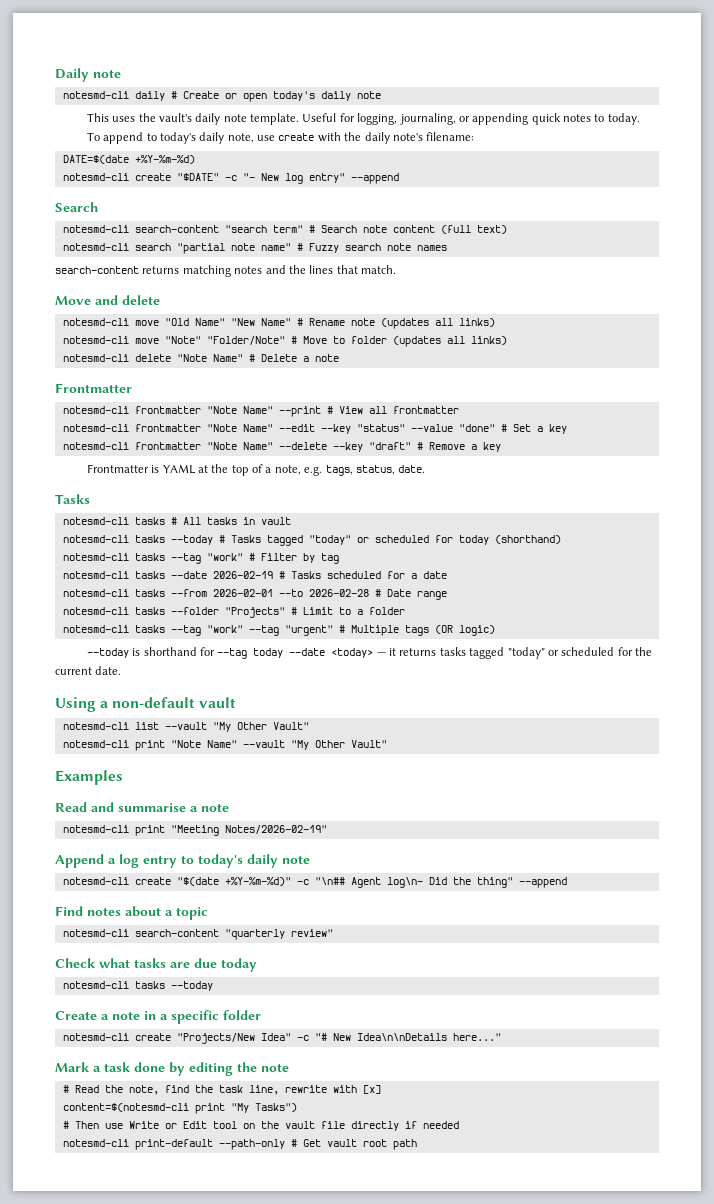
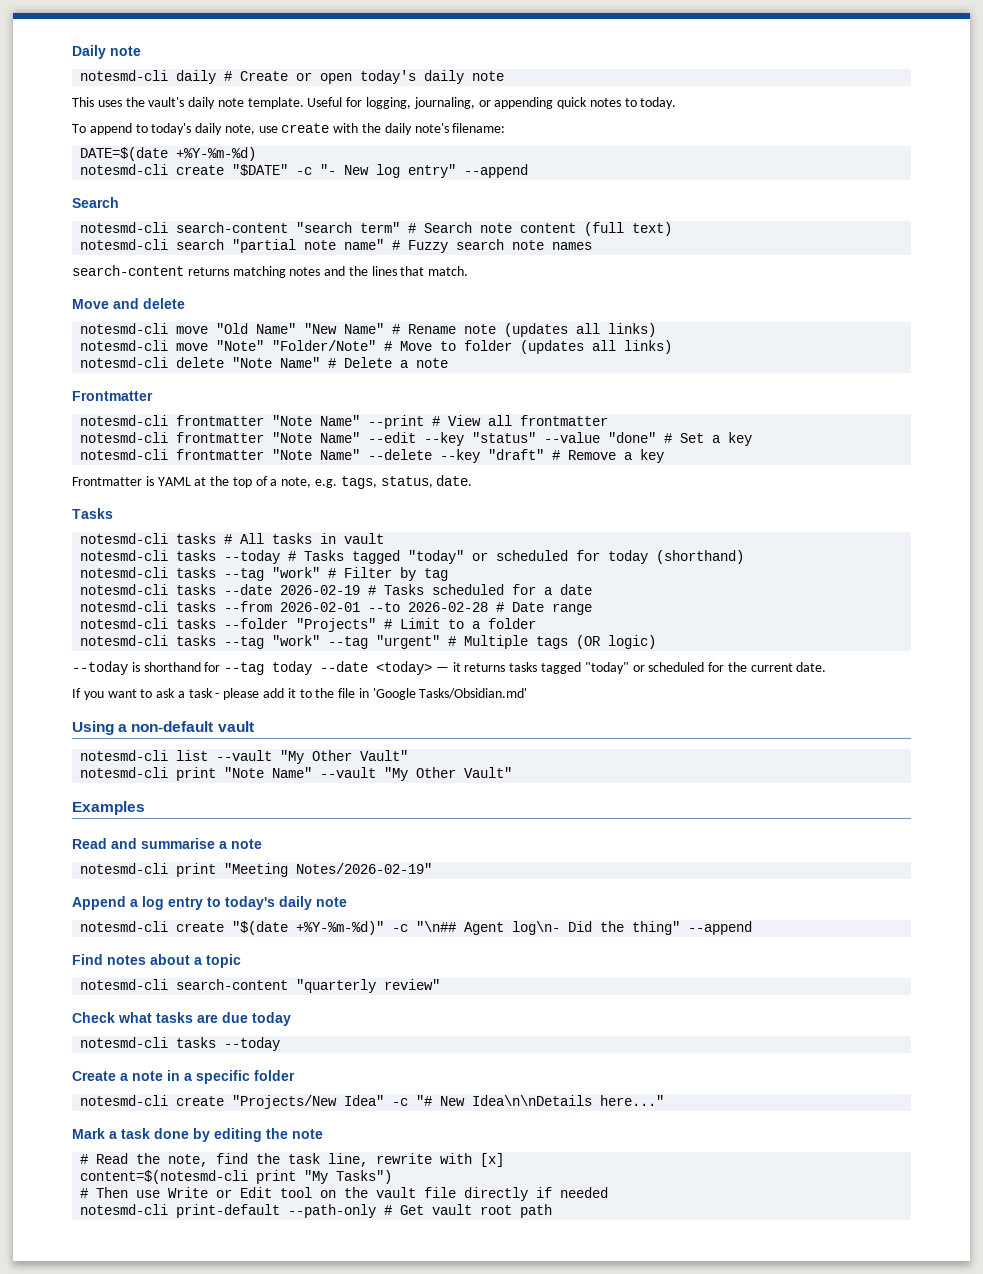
+ If you want to ask a task - please add it to the file in 'Google Tasks/Obsidian.md'

